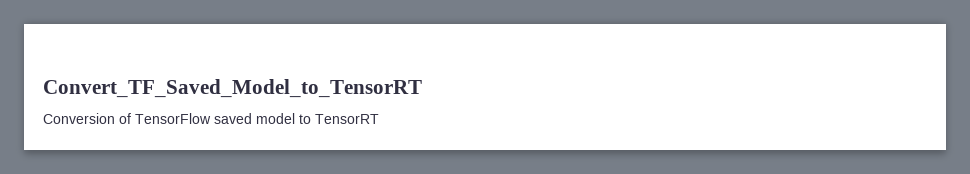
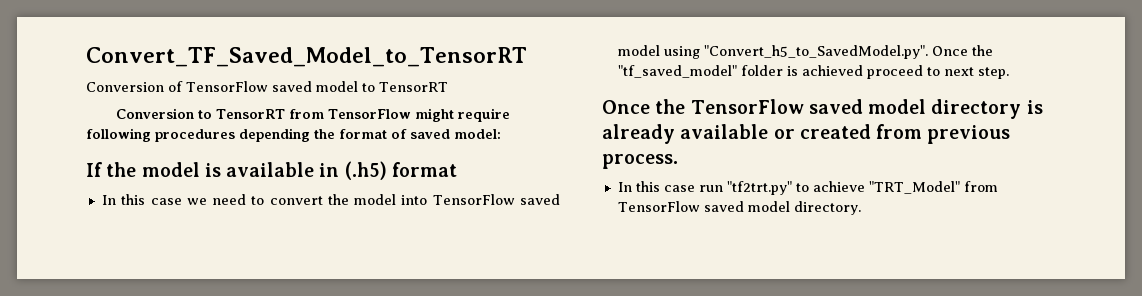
+ Conversion to TensorRT from TensorFlow might require following procedures depending the format of saved model:
+ If the model is available in (.h5) format
+ In this case we need to convert the model into TensorFlow saved model using "Convert_h5_to_SavedModel.py". Once the "tf_saved_model" folder is achieved proceed to next step.
+ Once the TensorFlow saved model directory is already available or created from previous process.
+ In this case run "tf2trt.py" to achieve "TRT_Model" from TensorFlow saved model directory.

